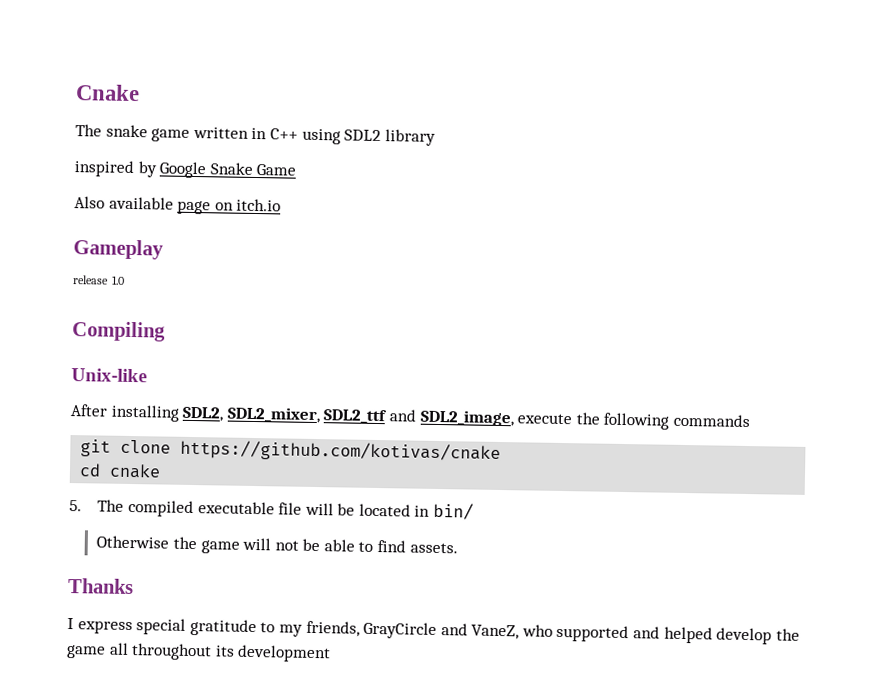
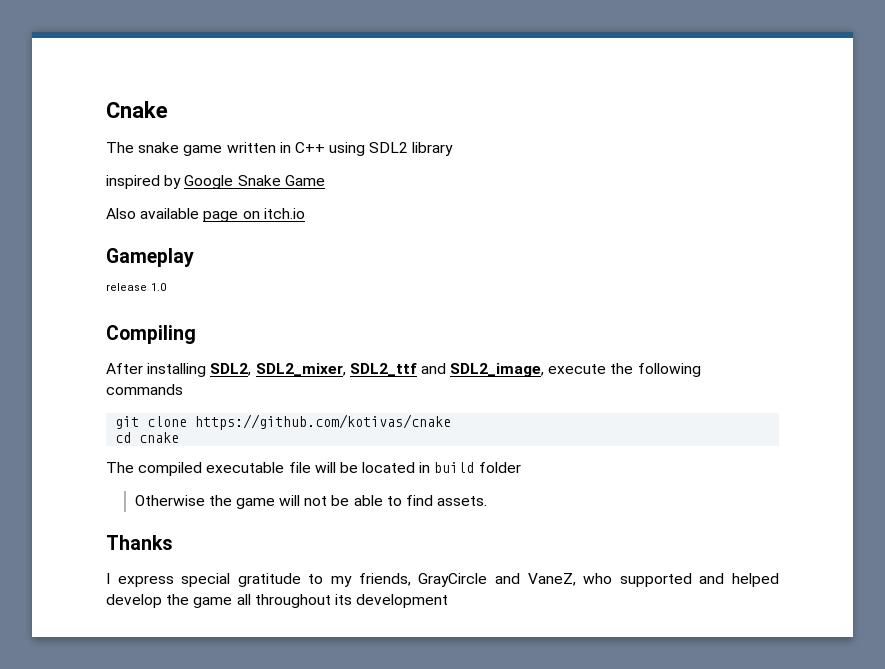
- Unix-like
- 5. The compiled executable file will be located in bin/
+ The compiled executable file will be located in build folder

